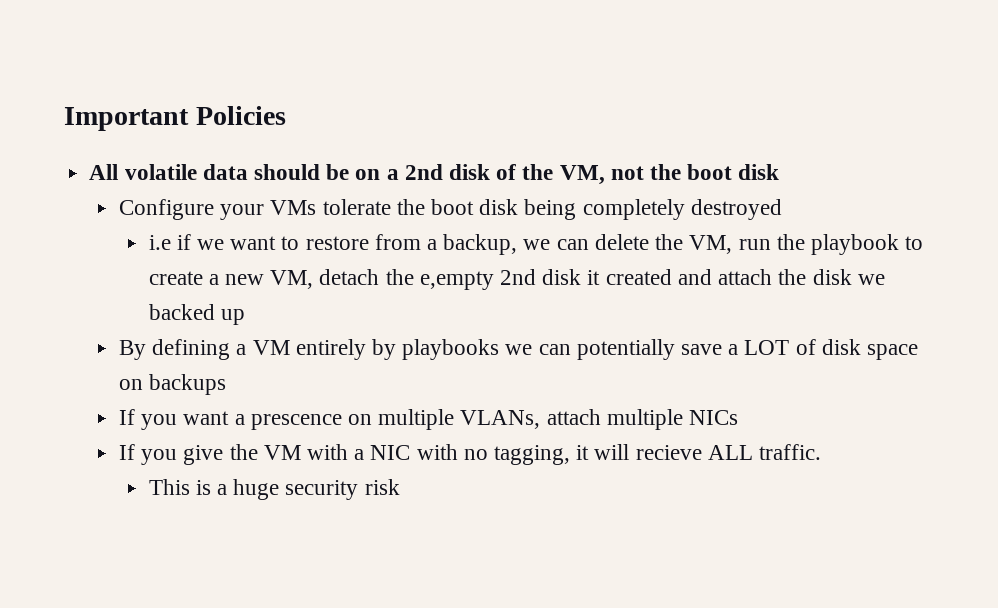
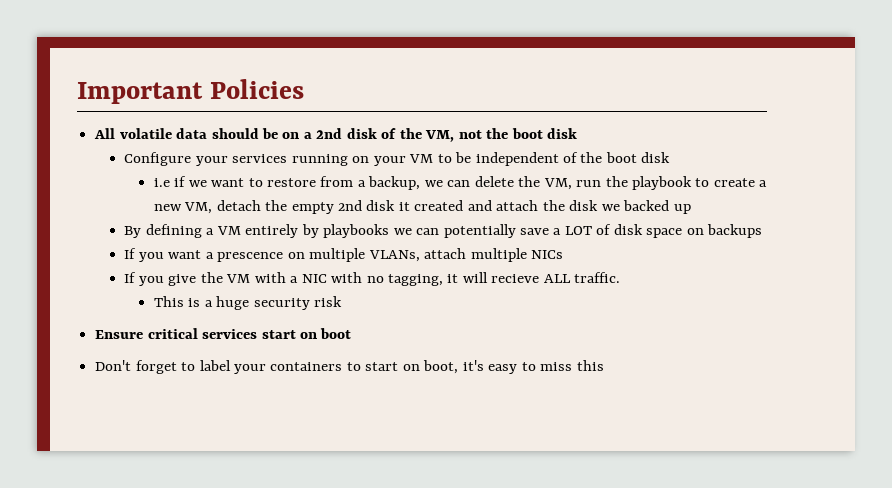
- Configure your VMs tolerate the boot disk being completely destroyed
+ Configure your services running on your VM to be independent of the boot disk
- i.e if we want to restore from a backup, we can delete the VM, run the playbook to create a new VM, detach the e,empty 2nd disk it created and attach the disk we backed up
+ i.e if we want to restore from a backup, we can delete the VM, run the playbook to create a new VM, detach the empty 2nd disk it created and attach the disk we backed up
+ Ensure critical services start on boot
+ Don't forget to label your containers to start on boot, it's easy to miss this

